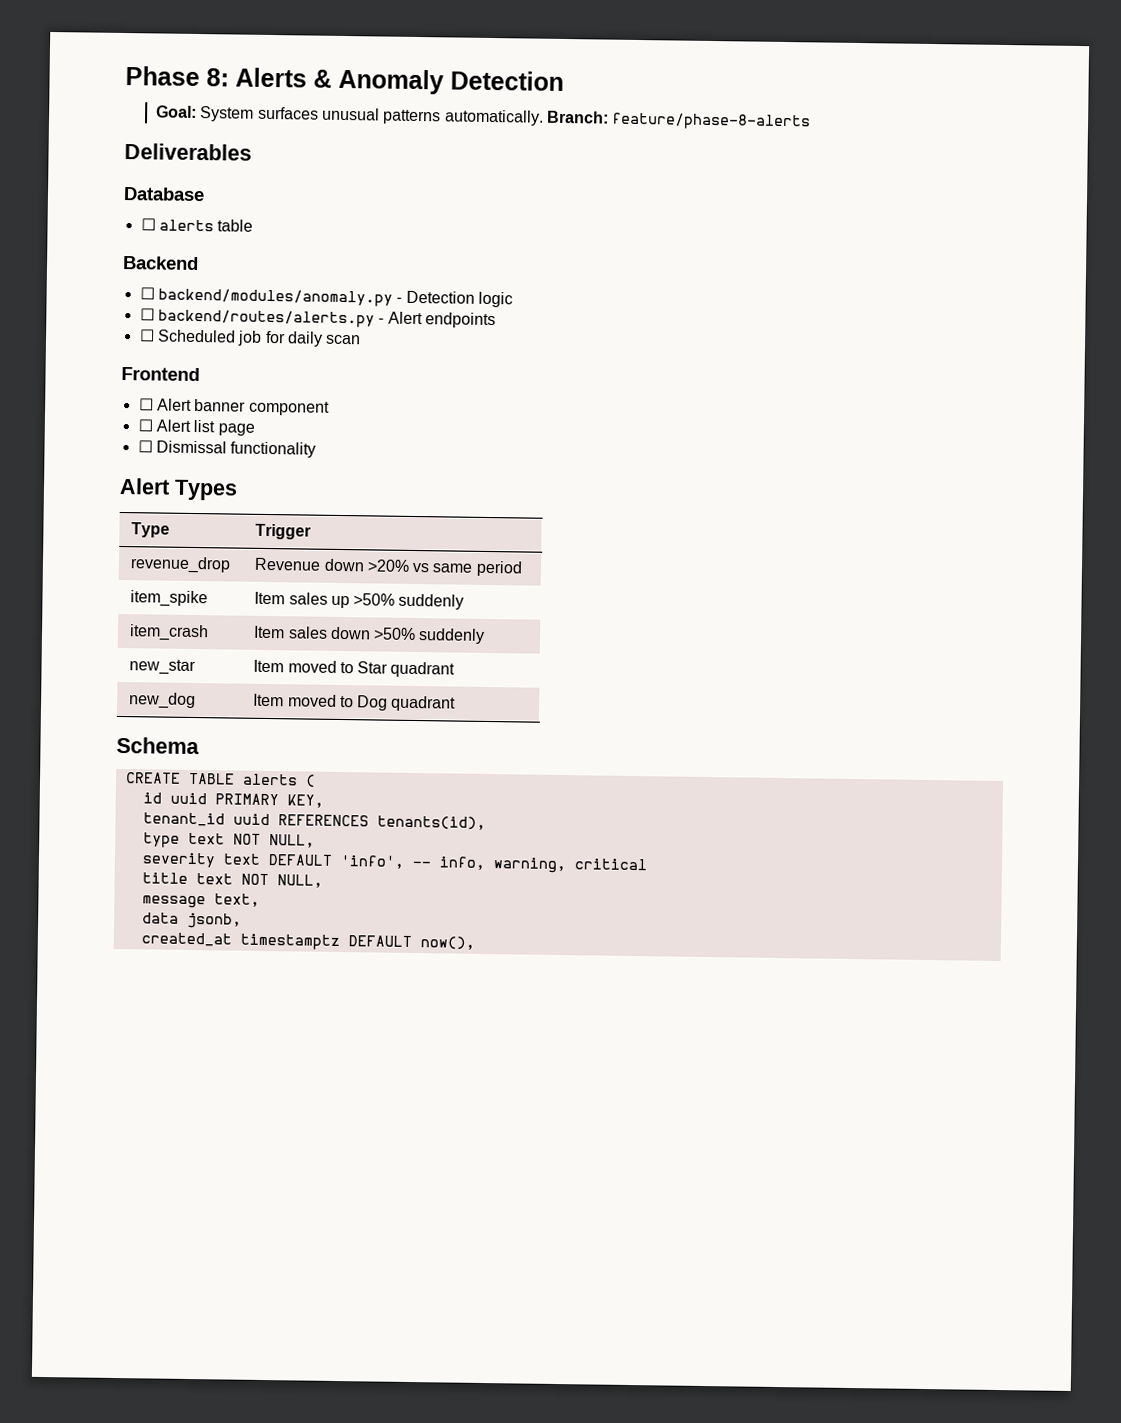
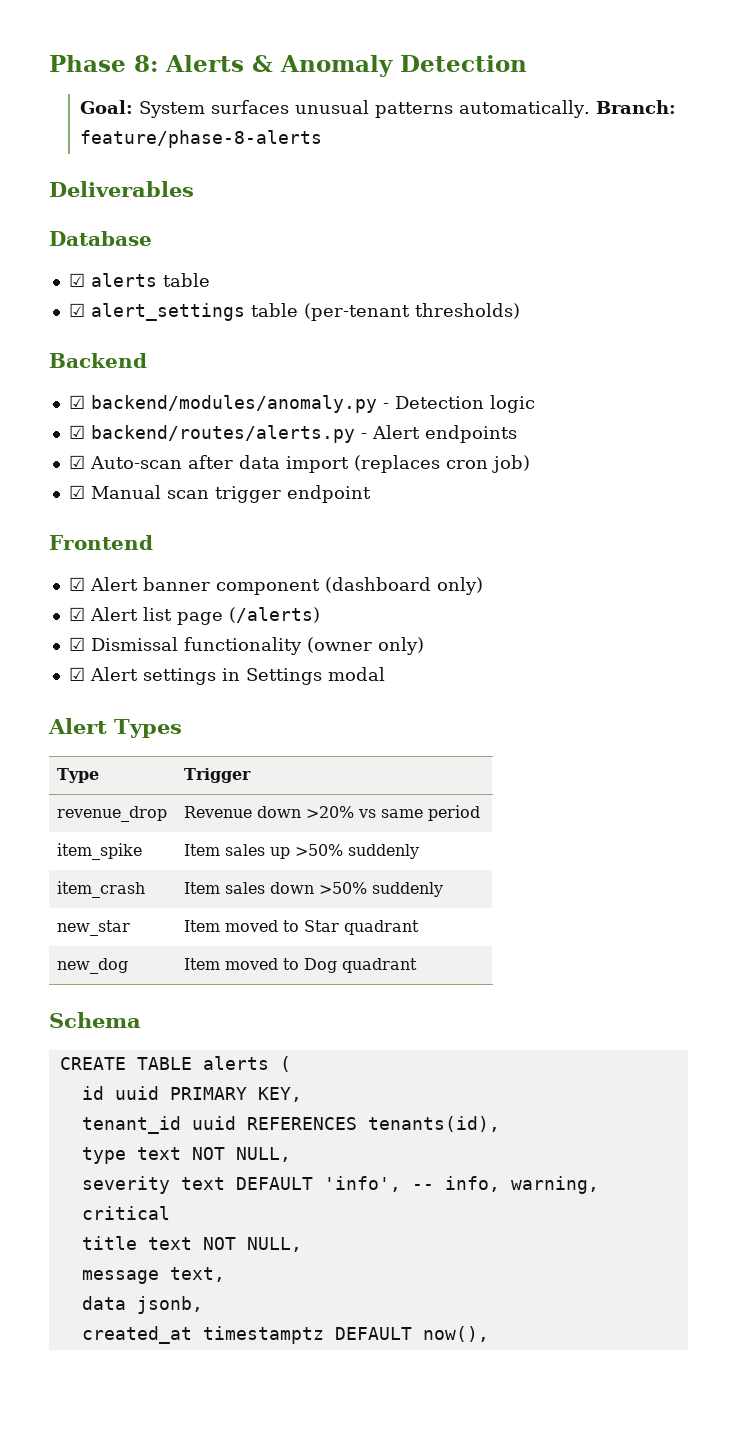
- ☐ alerts table
+ ☑ alerts table
+ ☑ alert_settings table (per-tenant thresholds)
- ☐ backend/modules/anomaly.py - Detection logic
+ ☑ backend/modules/anomaly.py - Detection logic
- ☐ backend/routes/alerts.py - Alert endpoints
+ ☑ backend/routes/alerts.py - Alert endpoints
- ☐ Scheduled job for daily scan
+ ☑ Auto-scan after data import (replaces cron job)
+ ☑ Manual scan trigger endpoint
- ☐ Alert banner component
- ☐ Alert list page
- ☐ Dismissal functionality
+ ☑ Alert banner component (dashboard only)
+ ☑ Alert list page (/alerts)
+ ☑ Dismissal functionality (owner only)
+ ☑ Alert settings in Settings modal

